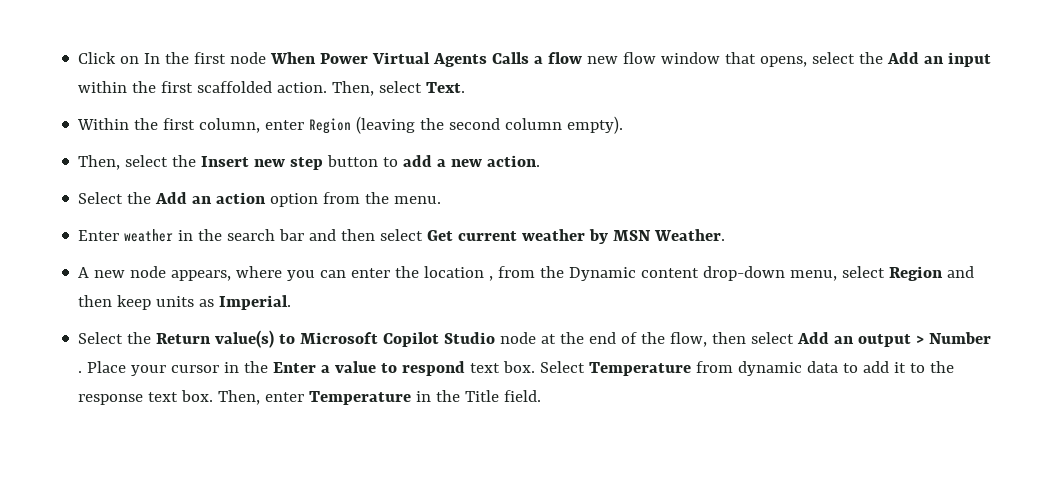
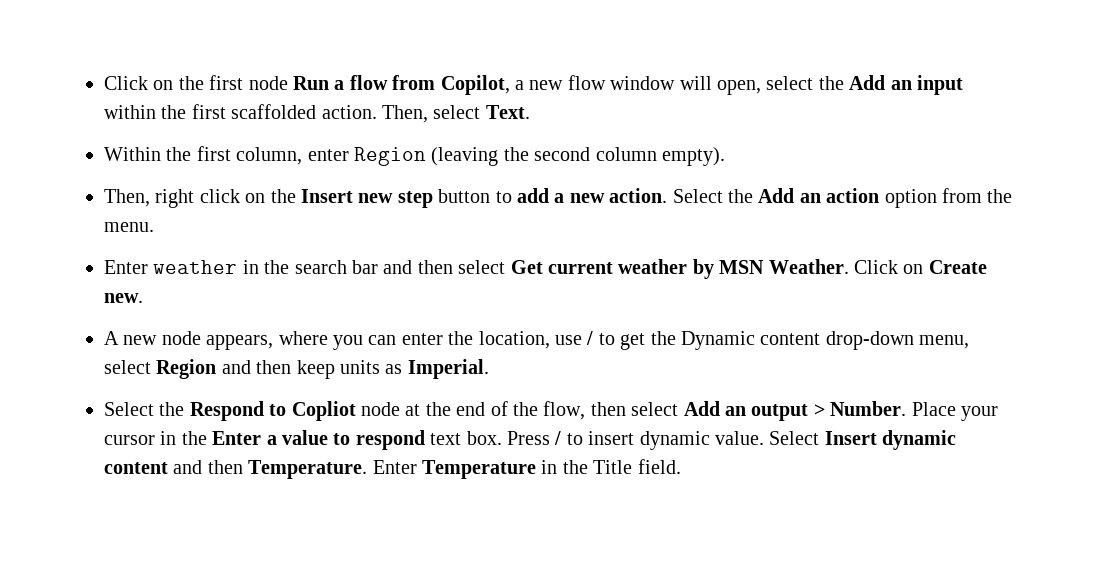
- Click on In the first node When Power Virtual Agents Calls a flow new flow window that opens, select the Add an input within the first scaffolded action.
+ Click on the first node Run a flow from Copilot, a new flow window will open, select the Add an input within the first scaffolded action.
- Then, select the Insert new step button to add a new action.
- Select the Add an action option from the menu.
+ Then, right click on the Insert new step button to add a new action. Select the Add an action option from the menu.
+ Click on Create new.
- A new node appears, where you can enter the location , from the Dynamic content drop-down menu, select Region and then keep units as Imperial.
+ A new node appears, where you can enter the location, use / to get the Dynamic content drop-down menu, select Region and then keep units as Imperial.
- Select the Return value(s) to Microsoft Copilot Studio node at the end of the flow, then select Add an output > Number .
+ Select the Respond to Copliot node at the end of the flow, then select Add an output > Number.
- Select Temperature from dynamic data to add it to the response text box. Then, enter Temperature in the Title field.
+ Press / to insert dynamic value. Select Insert dynamic content and then Temperature. Enter Temperature in the Title field.

